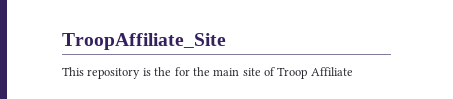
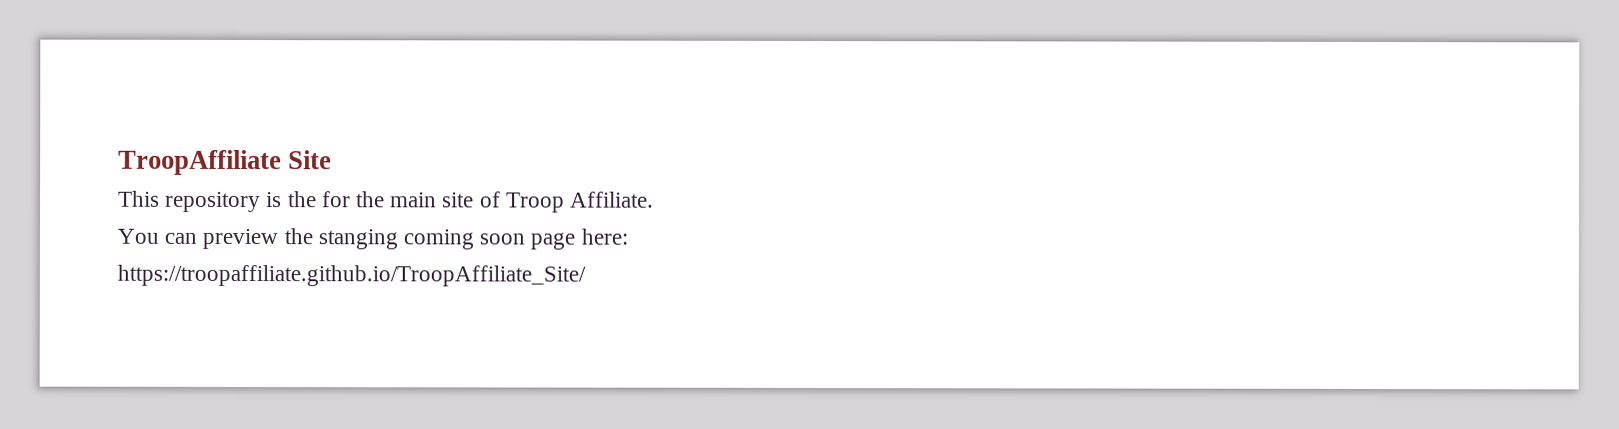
- TroopAffiliate_Site
+ TroopAffiliate Site
- This repository is the for the main site of Troop Affiliate
+ This repository is the for the main site of Troop Affiliate.
+ You can preview the stanging coming soon page here:
+ https://troopaffiliate.github.io/TroopAffiliate_Site/

